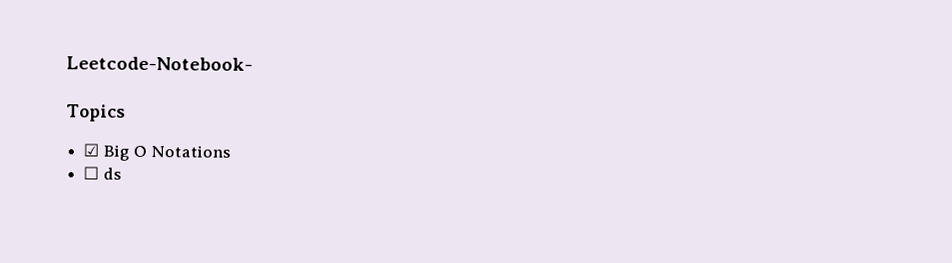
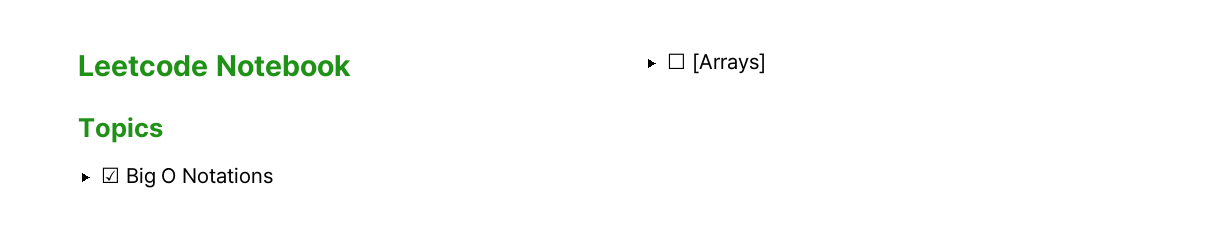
- Leetcode-Notebook-
+ Leetcode Notebook
- ☐ ds
+ ☐ [Arrays]

